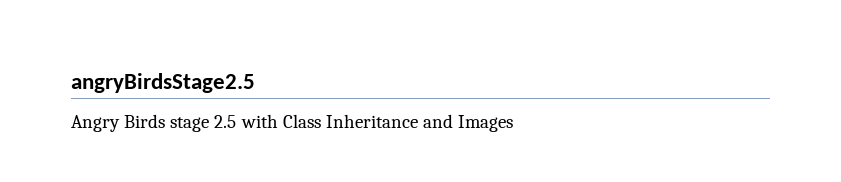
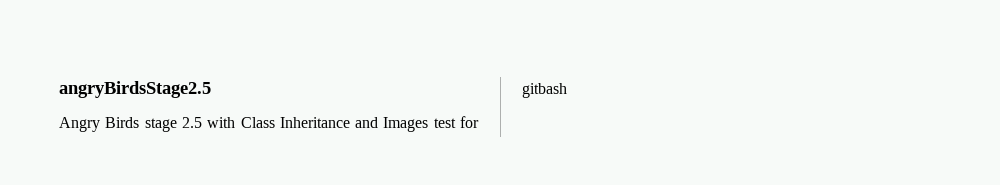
- Angry Birds stage 2.5 with Class Inheritance and Images
+ Angry Birds stage 2.5 with Class Inheritance and Images test for gitbash

